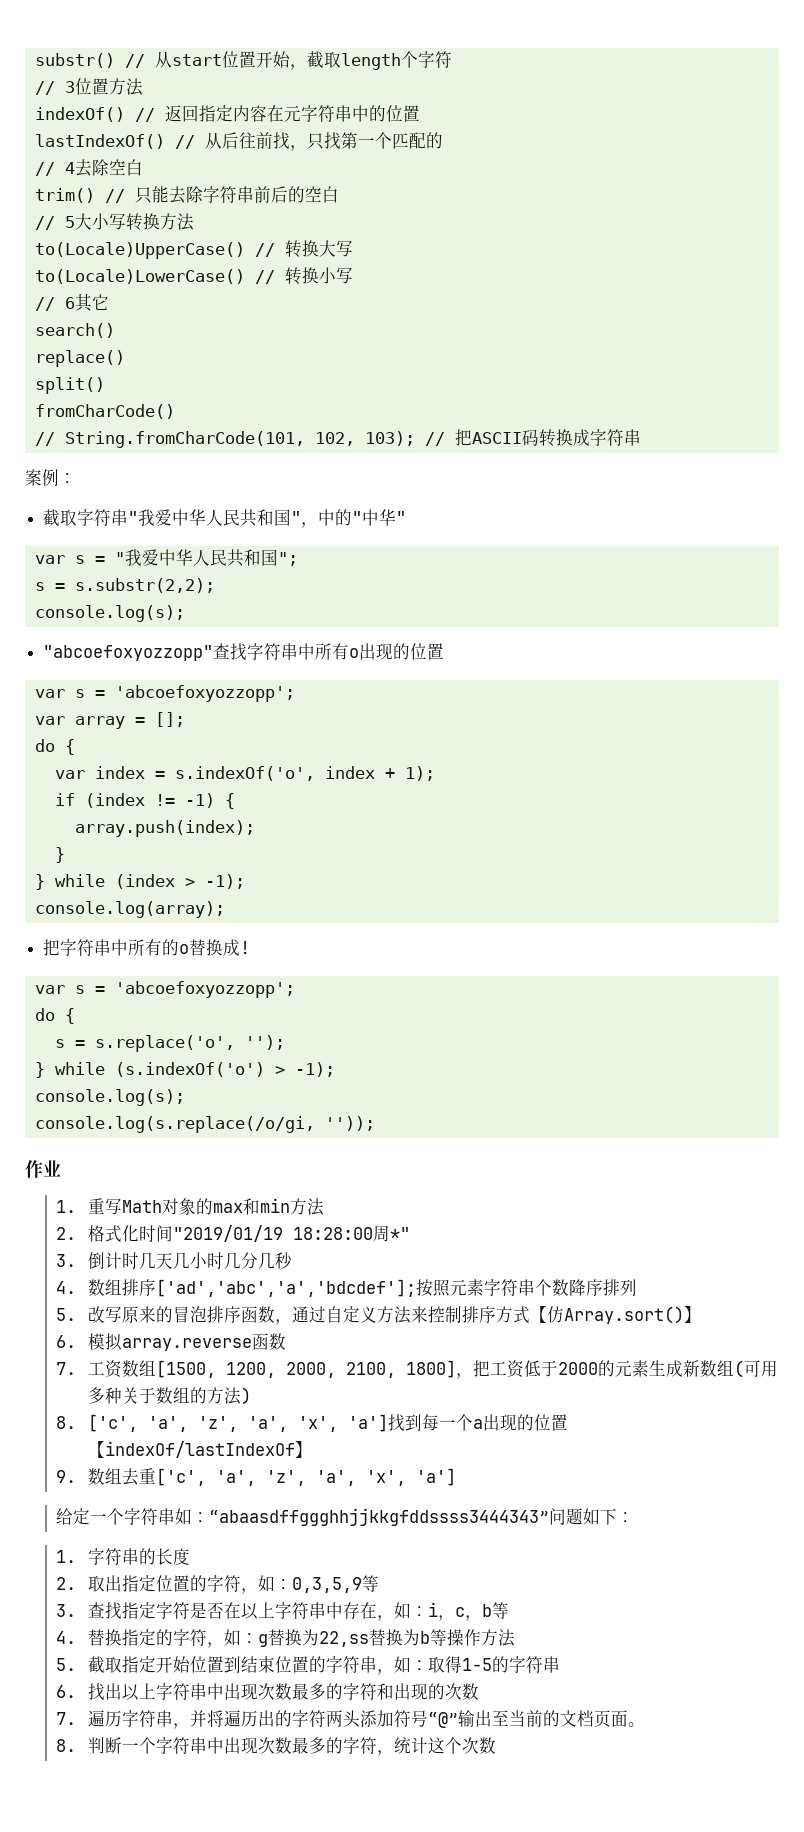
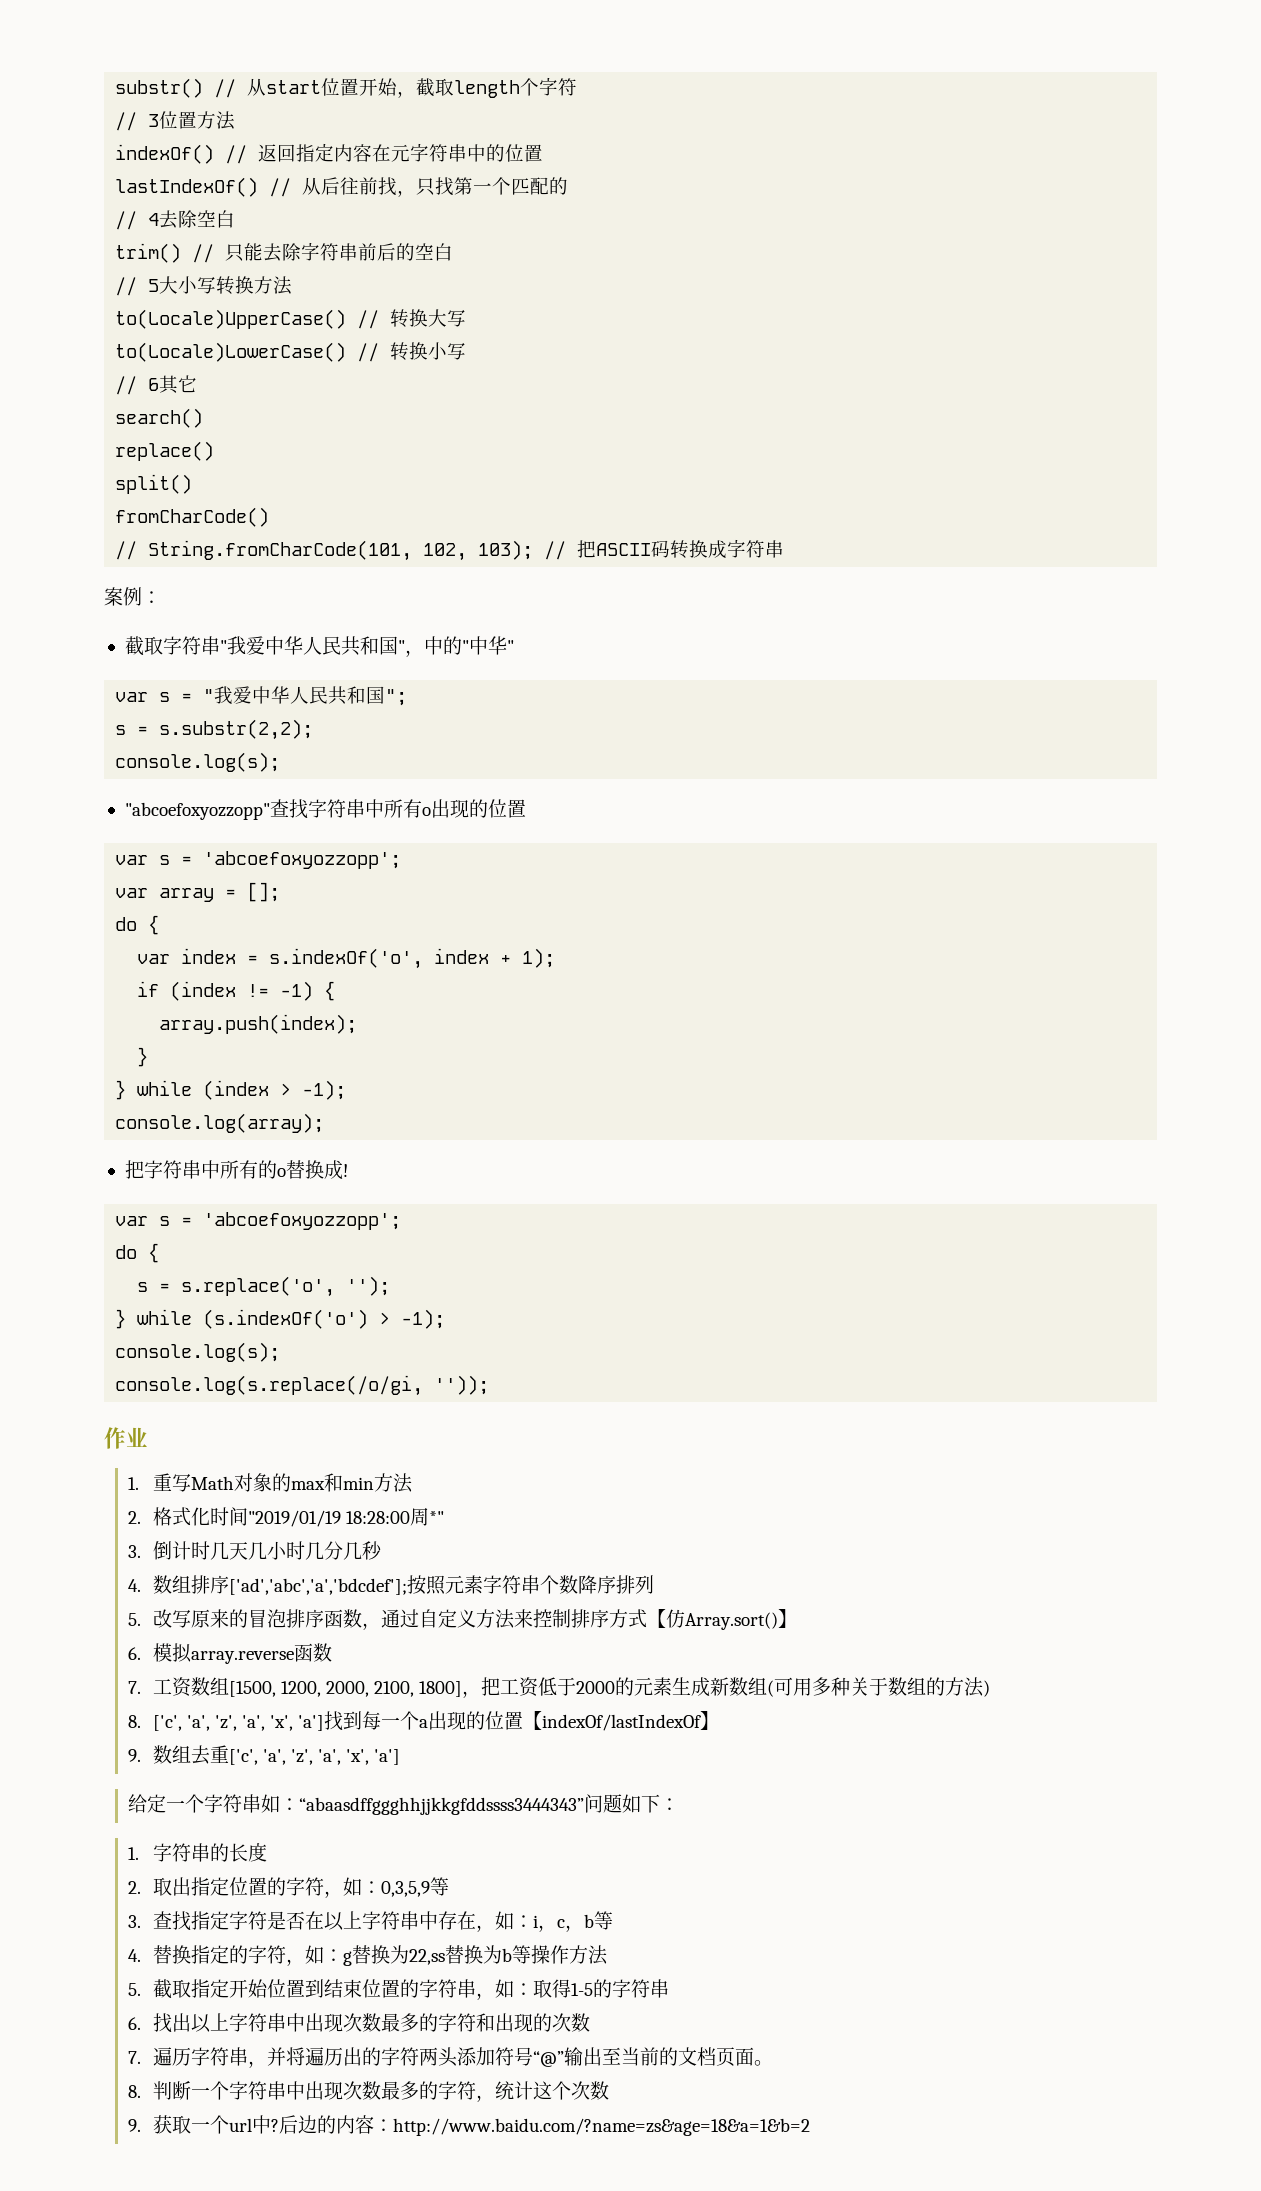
+ 9.获取一个url中?后边的内容：http://www.baidu.com/?name=zs&age=18&a=1&b=2

